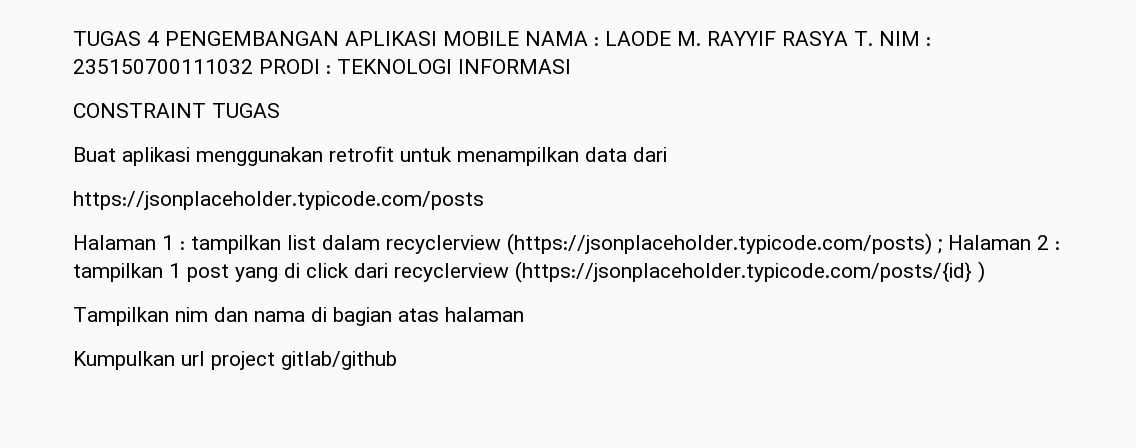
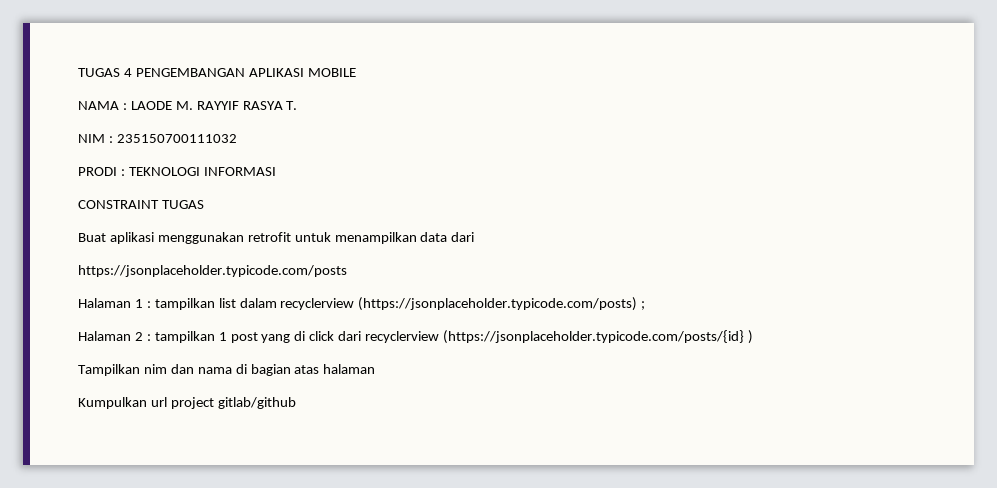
- TUGAS 4 PENGEMBANGAN APLIKASI MOBILE NAMA : LAODE M. RAYYIF RASYA T. NIM : 235150700111032 PRODI : TEKNOLOGI INFORMASI
+ TUGAS 4 PENGEMBANGAN APLIKASI MOBILE
+ NAMA : LAODE M. RAYYIF RASYA T.
+ NIM : 235150700111032
+ PRODI : TEKNOLOGI INFORMASI
- Halaman 1 : tampilkan list dalam recyclerview (https://jsonplaceholder.typicode.com/posts) ; Halaman 2 : tampilkan 1 post yang di click dari recyclerview (https://jsonplaceholder.typicode.com/posts/{id} )
+ Halaman 1 : tampilkan list dalam recyclerview (https://jsonplaceholder.typicode.com/posts) ;
+ Halaman 2 : tampilkan 1 post yang di click dari recyclerview (https://jsonplaceholder.typicode.com/posts/{id} )

